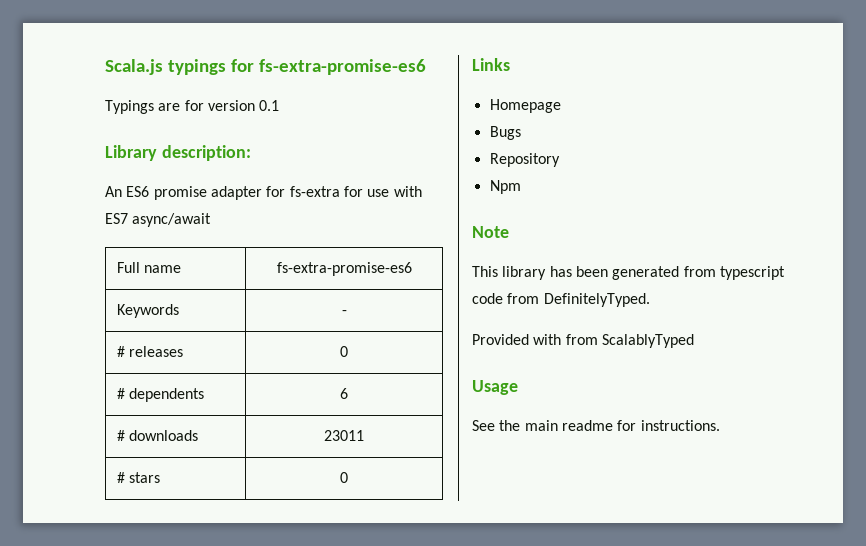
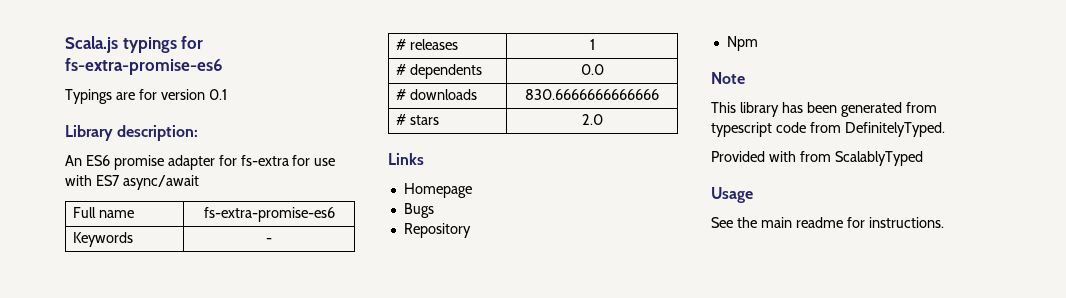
- # releases | 0
+ # releases | 1
- # dependents | 6
+ # dependents | 0.0
- # downloads | 23011
+ # downloads | 830.6666666666666
- # stars | 0
+ # stars | 2.0

